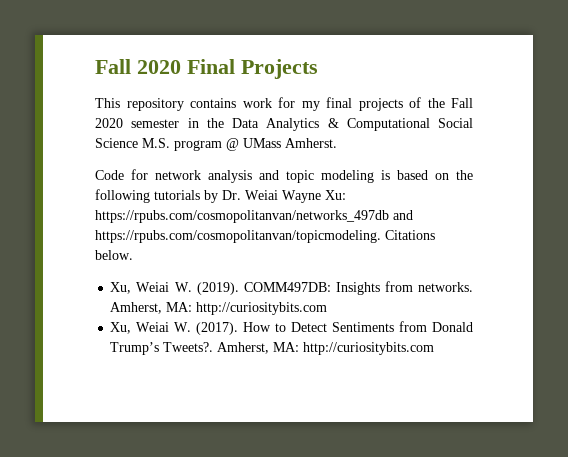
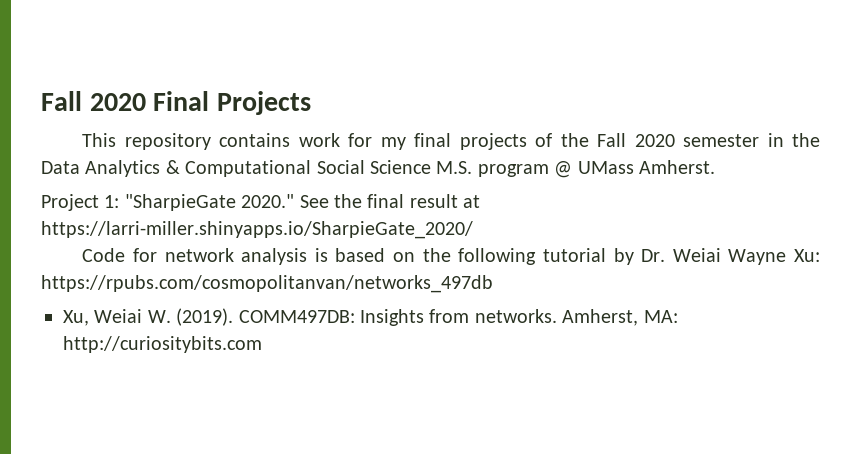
+ Project 1: "SharpieGate 2020." See the final result at https://larri-miller.shinyapps.io/SharpieGate_2020/
- Code for network analysis and topic modeling is based on the following tutorials by Dr. Weiai Wayne Xu: https://rpubs.com/cosmopolitanvan/networks_497db and https://rpubs.com/cosmopolitanvan/topicmodeling. Citations below.
+ Code for network analysis is based on the following tutorial by Dr. Weiai Wayne Xu: https://rpubs.com/cosmopolitanvan/networks_497db
- Xu, Weiai W. (2017). How to Detect Sentiments from Donald Trump’s Tweets?. Amherst, MA: http://curiositybits.com

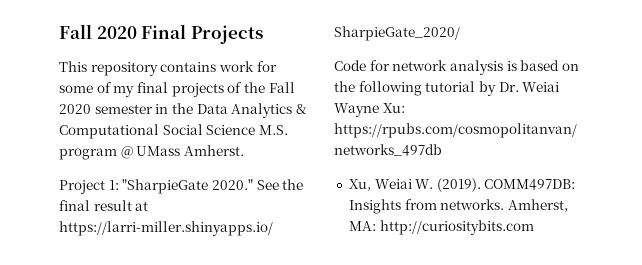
- This repository contains work for my final projects of the Fall 2020 semester in the Data Analytics & Computational Social Science M.S. program @ UMass Amherst.
+ This repository contains work for some of my final projects of the Fall 2020 semester in the Data Analytics & Computational Social Science M.S. program @ UMass Amherst.

